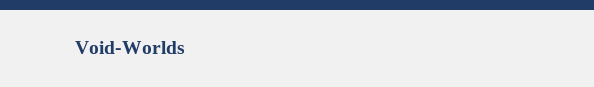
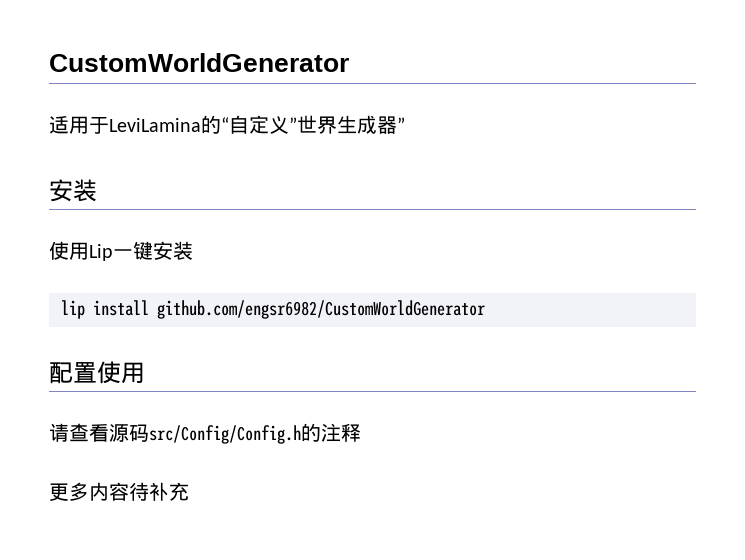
- Void-Worlds
+ CustomWorldGenerator
+ 适用于LeviLamina的“自定义”世界生成器”
+ 安装
+ 使用Lip一键安装
+ lip install github.com/engsr6982/CustomWorldGenerator
+ 配置使用
+ 请查看源码src/Config/Config.h的注释
+ 更多内容待补充

